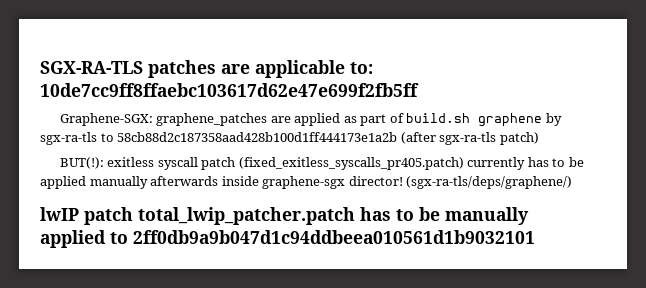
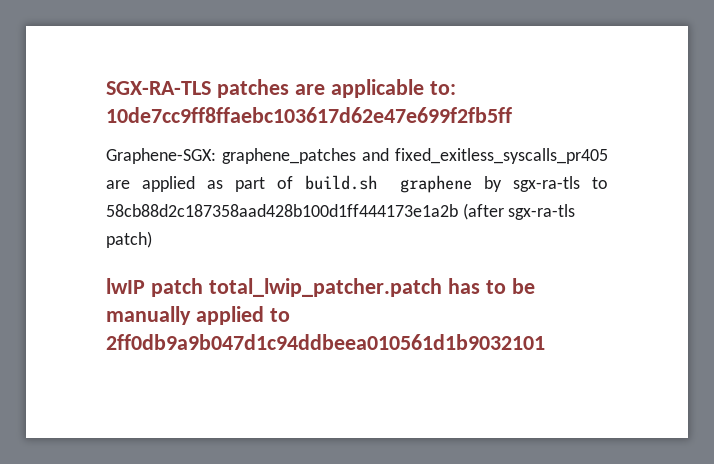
- Graphene-SGX: graphene_patches are applied as part of build.sh graphene by sgx-ra-tls to 58cb88d2c187358aad428b100d1ff444173e1a2b (after sgx-ra-tls patch)
+ Graphene-SGX: graphene_patches and fixed_exitless_syscalls_pr405 are applied as part of build.sh graphene by sgx-ra-tls to 58cb88d2c187358aad428b100d1ff444173e1a2b (after sgx-ra-tls patch)
- BUT(!): exitless syscall patch (fixed_exitless_syscalls_pr405.patch) currently has to be applied manually afterwards inside graphene-sgx director! (sgx-ra-tls/deps/graphene/)

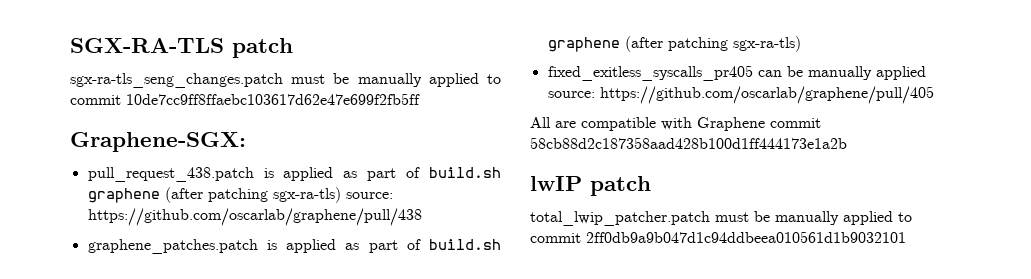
- SGX-RA-TLS patches are applicable to: 10de7cc9ff8ffaebc103617d62e47e699f2fb5ff
- Graphene-SGX: graphene_patches and fixed_exitless_syscalls_pr405 are applied as part of build.sh graphene by sgx-ra-tls to 58cb88d2c187358aad428b100d1ff444173e1a2b (after sgx-ra-tls patch)
+ SGX-RA-TLS patch
+ sgx-ra-tls_seng_changes.patch must be manually applied to commit 10de7cc9ff8ffaebc103617d62e47e699f2fb5ff
+ Graphene-SGX:
+ pull_request_438.patch is applied as part of build.sh graphene (after patching sgx-ra-tls) source: https://github.com/oscarlab/graphene/pull/438
+ graphene_patches.patch is applied as part of build.sh graphene (after patching sgx-ra-tls)
+ fixed_exitless_syscalls_pr405 can be manually applied source: https://github.com/oscarlab/graphene/pull/405
+ All are compatible with Graphene commit 58cb88d2c187358aad428b100d1ff444173e1a2b
- lwIP patch total_lwip_patcher.patch has to be manually applied to 2ff0db9a9b047d1c94ddbeea010561d1b9032101
+ lwIP patch
+ total_lwip_patcher.patch must be manually applied to commit 2ff0db9a9b047d1c94ddbeea010561d1b9032101

